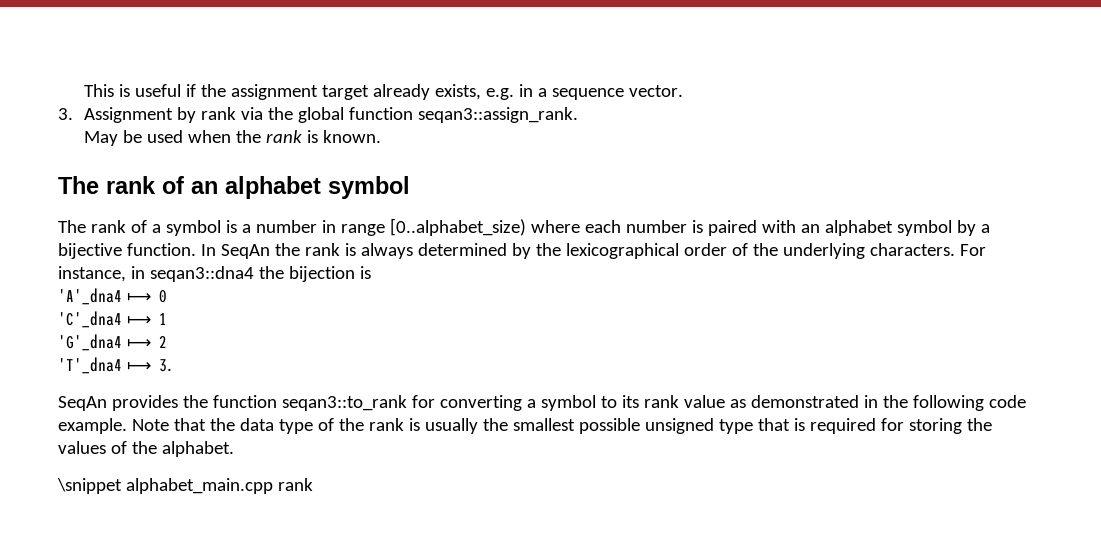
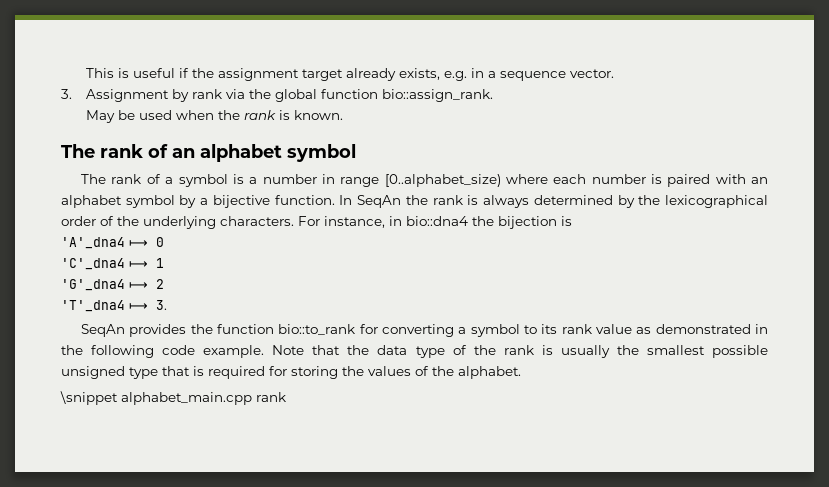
- 3. Assignment by rank via the global function seqan3::assign_rank.
+ 3. Assignment by rank via the global function bio::assign_rank.
- For instance, in seqan3::dna4 the bijection is
+ For instance, in bio::dna4 the bijection is
- SeqAn provides the function seqan3::to_rank for converting a symbol to its rank value as demonstrated in the following code example.
+ SeqAn provides the function bio::to_rank for converting a symbol to its rank value as demonstrated in the following code example.

